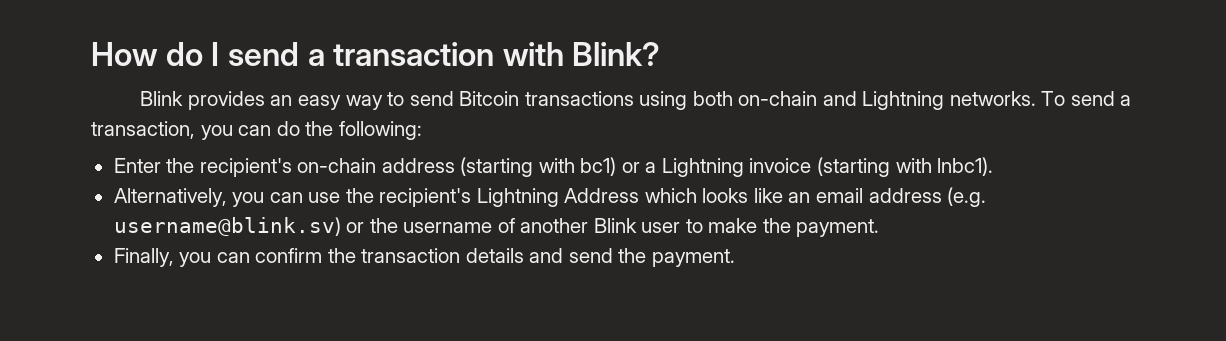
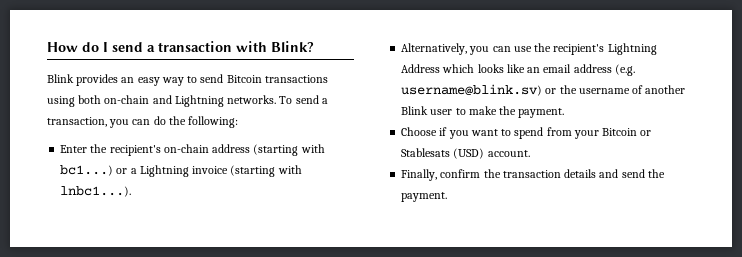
- Enter the recipient's on-chain address (starting with bc1) or a Lightning invoice (starting with lnbc1).
+ Enter the recipient's on-chain address (starting with bc1...) or a Lightning invoice (starting with lnbc1...).
+ Choose if you want to spend from your Bitcoin or Stablesats (USD) account.
- Finally, you can confirm the transaction details and send the payment.
+ Finally, confirm the transaction details and send the payment.

